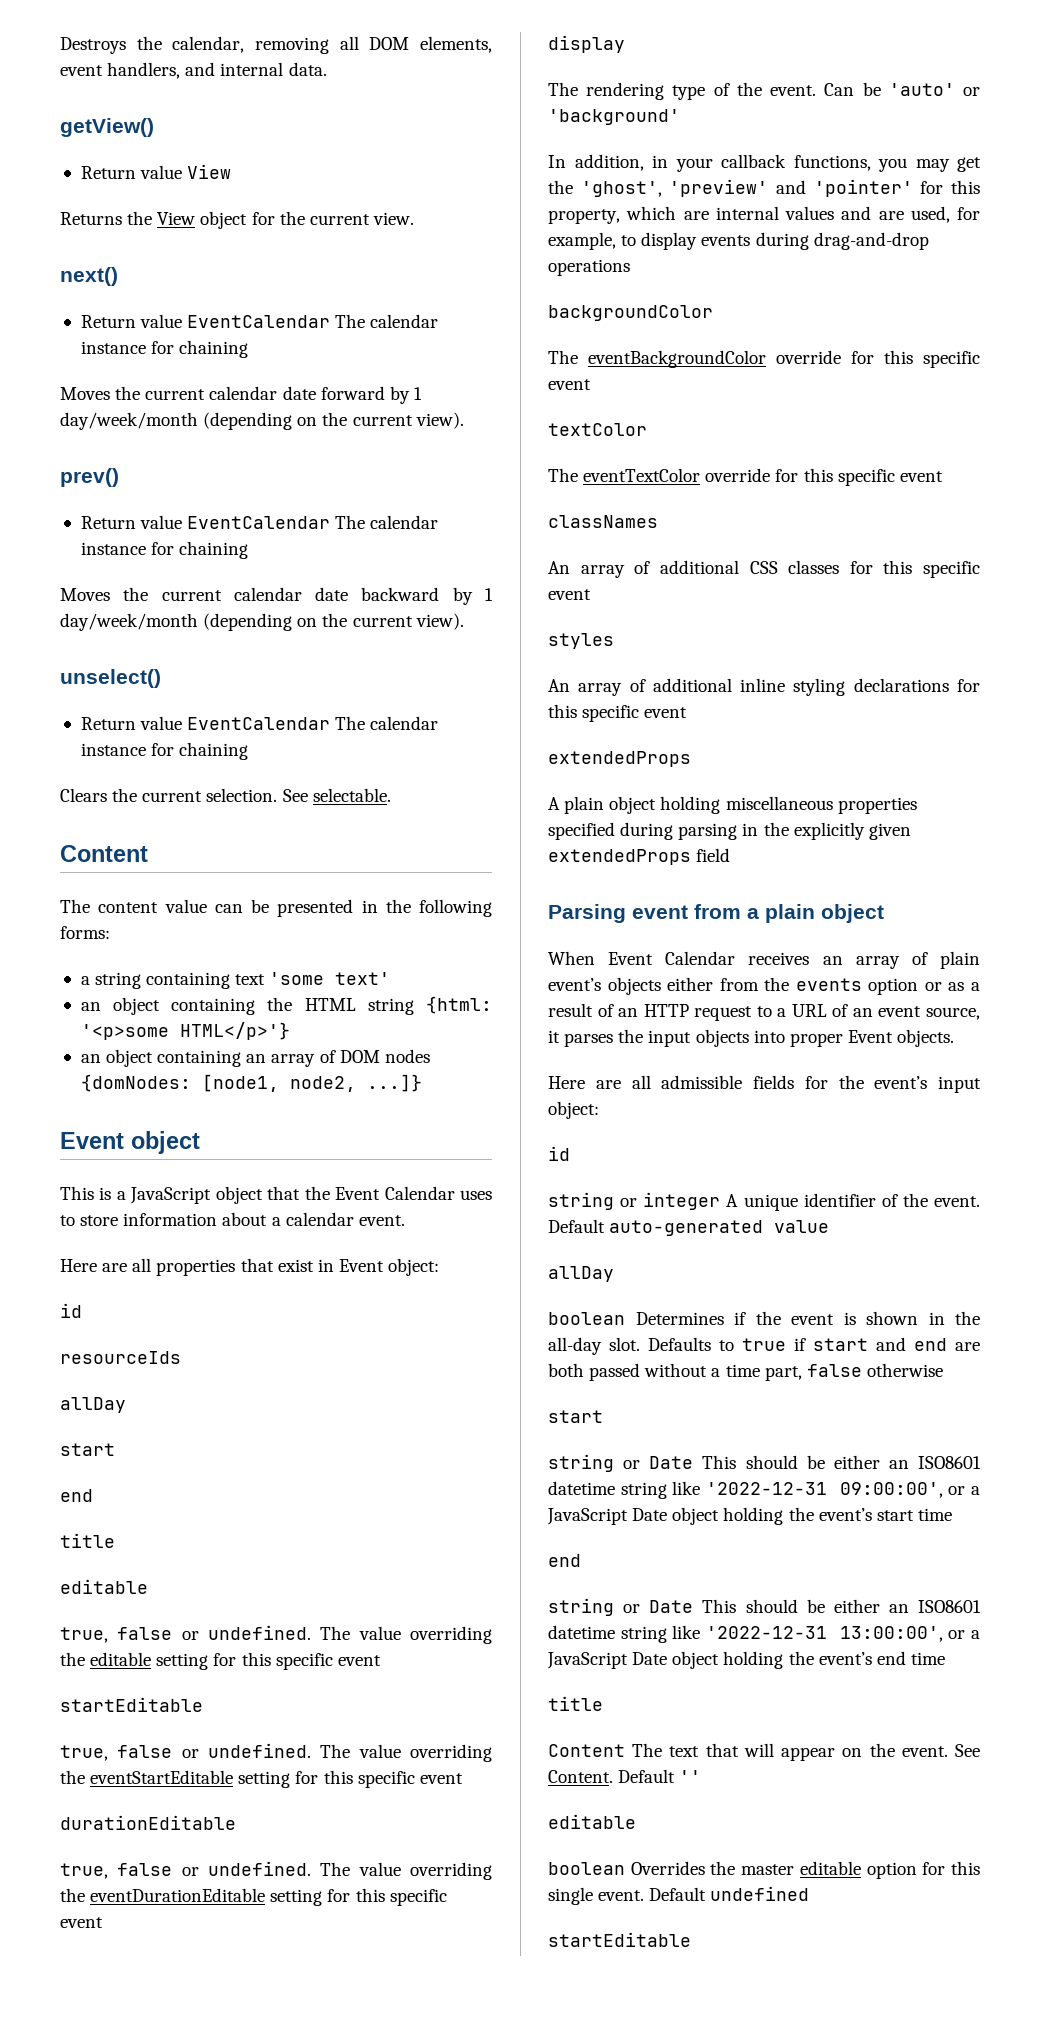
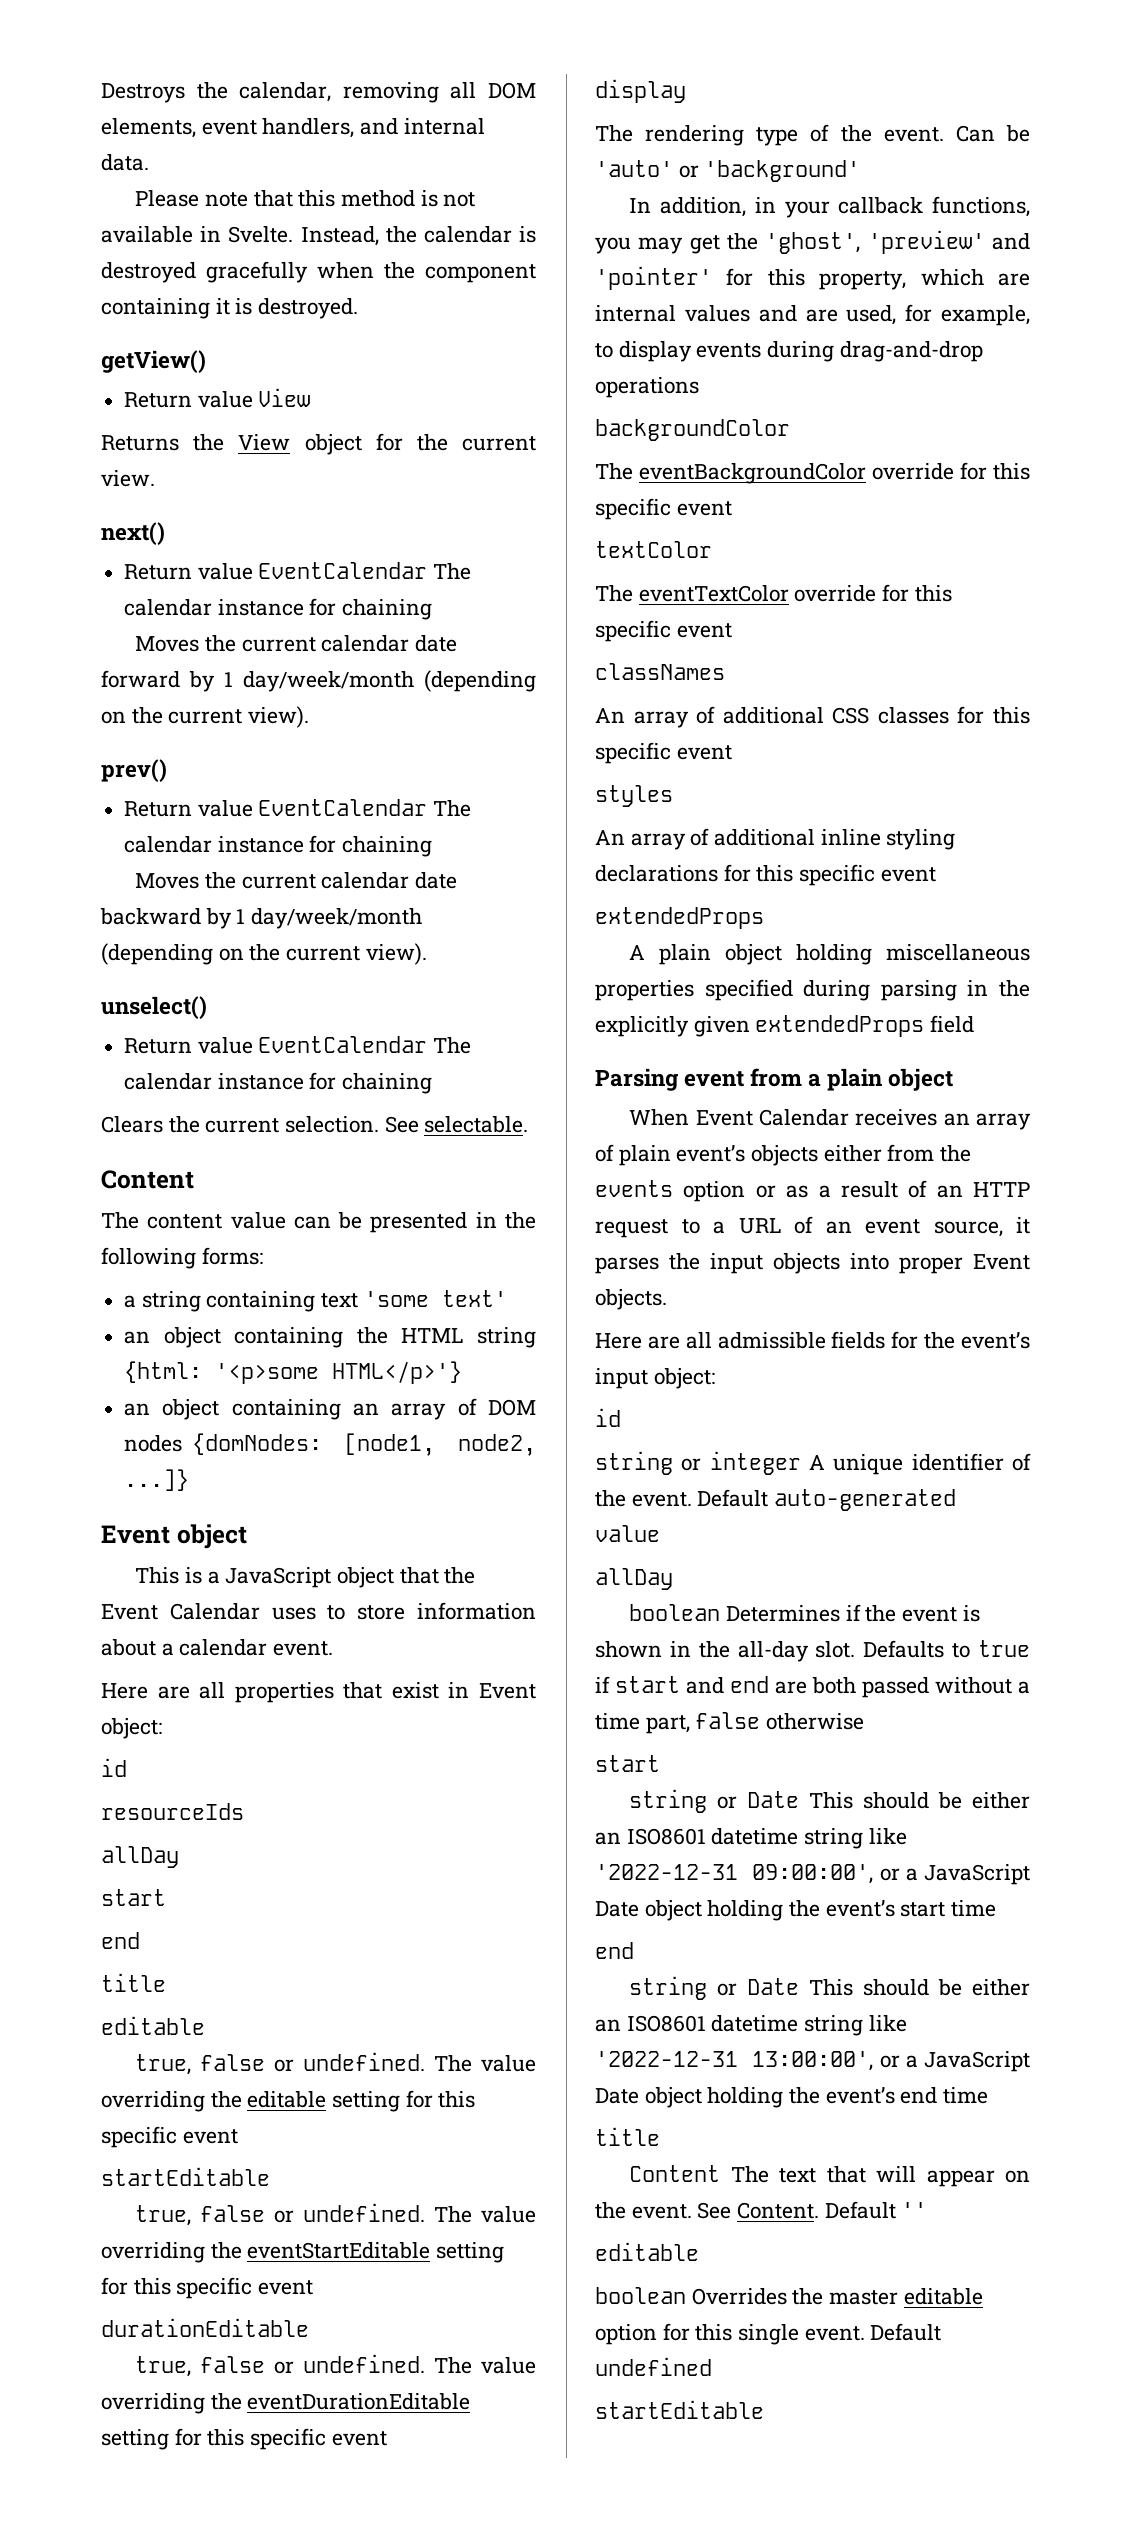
+ Please note that this method is not available in Svelte. Instead, the calendar is destroyed gracefully when the component containing it is destroyed.

